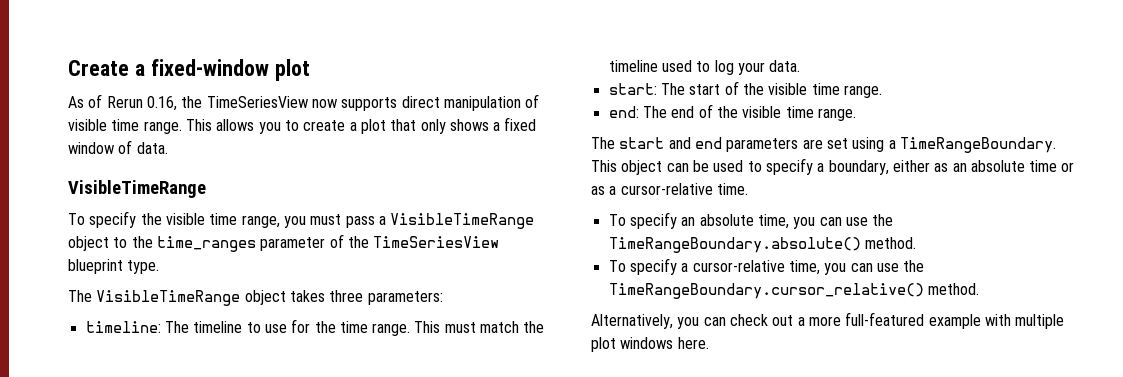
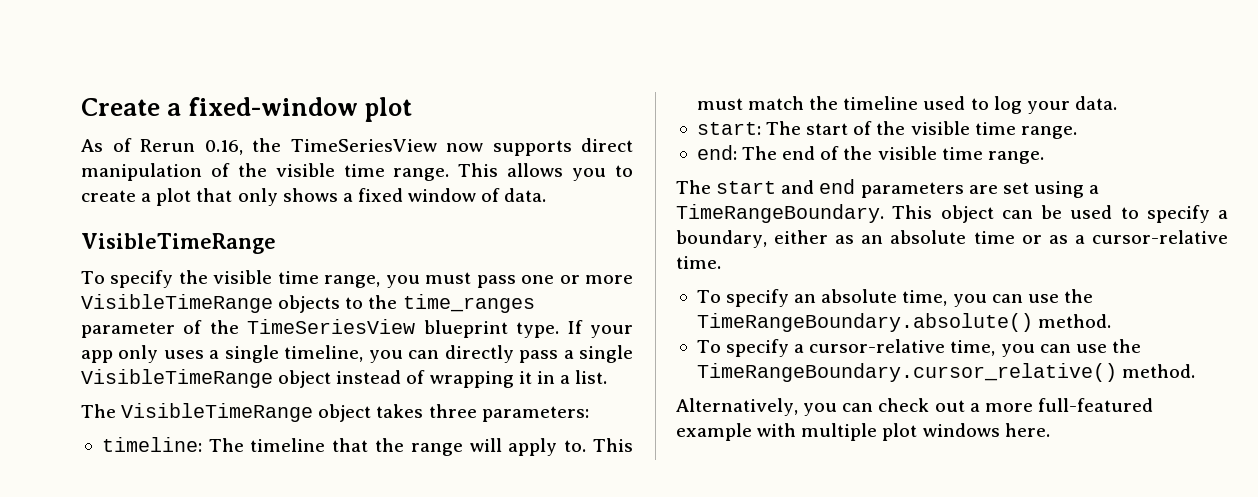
- As of Rerun 0.16, the TimeSeriesView now supports direct manipulation of visible time range.
+ As of Rerun 0.16, the TimeSeriesView now supports direct manipulation of the visible time range.
- To specify the visible time range, you must pass a VisibleTimeRange object to the time_ranges parameter of the TimeSeriesView blueprint type.
+ To specify the visible time range, you must pass one or more VisibleTimeRange objects to the time_ranges parameter of the TimeSeriesView blueprint type. If your app only uses a single timeline, you can directly pass a single VisibleTimeRange object instead of wrapping it in a list.
- timeline: The timeline to use for the time range.
+ timeline: The timeline that the range will apply to.

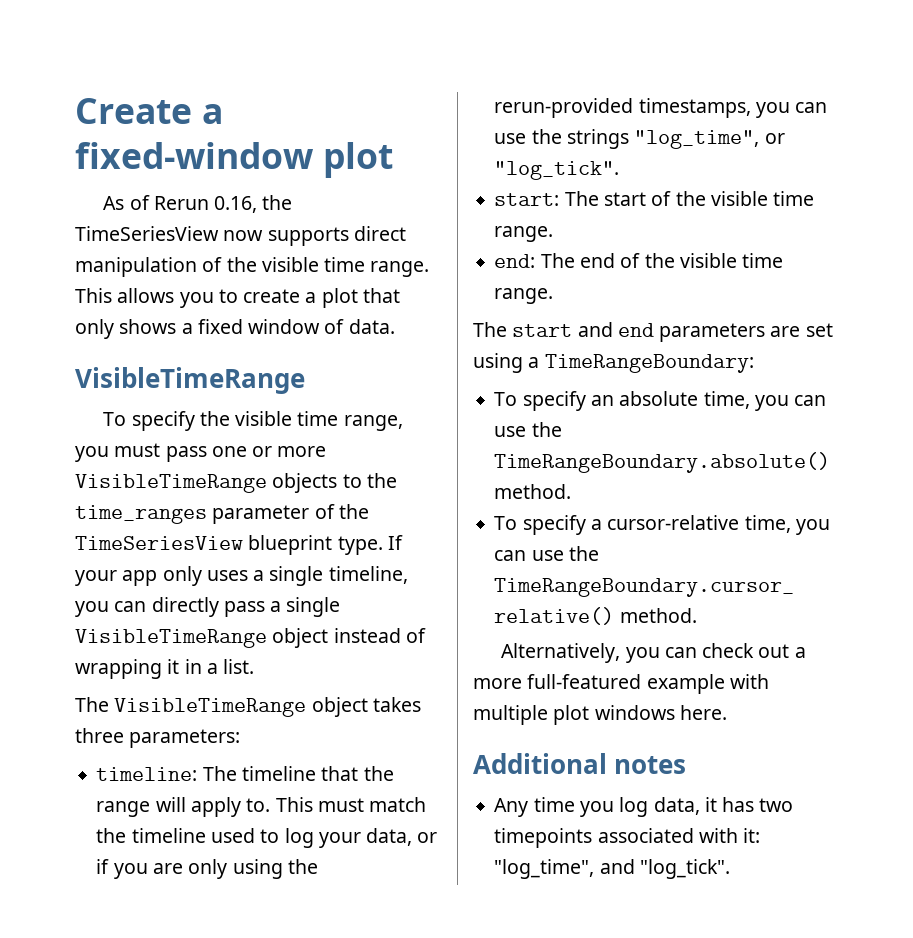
- This must match the timeline used to log your data.
+ This must match the timeline used to log your data, or if you are only using the rerun-provided timestamps, you can use the strings "log_time", or "log_tick".
- The start and end parameters are set using a TimeRangeBoundary. This object can be used to specify a boundary, either as an absolute time or as a cursor-relative time.
+ The start and end parameters are set using a TimeRangeBoundary:
+ Additional notes
+ Any time you log data, it has two timepoints associated with it: "log_time", and "log_tick".

